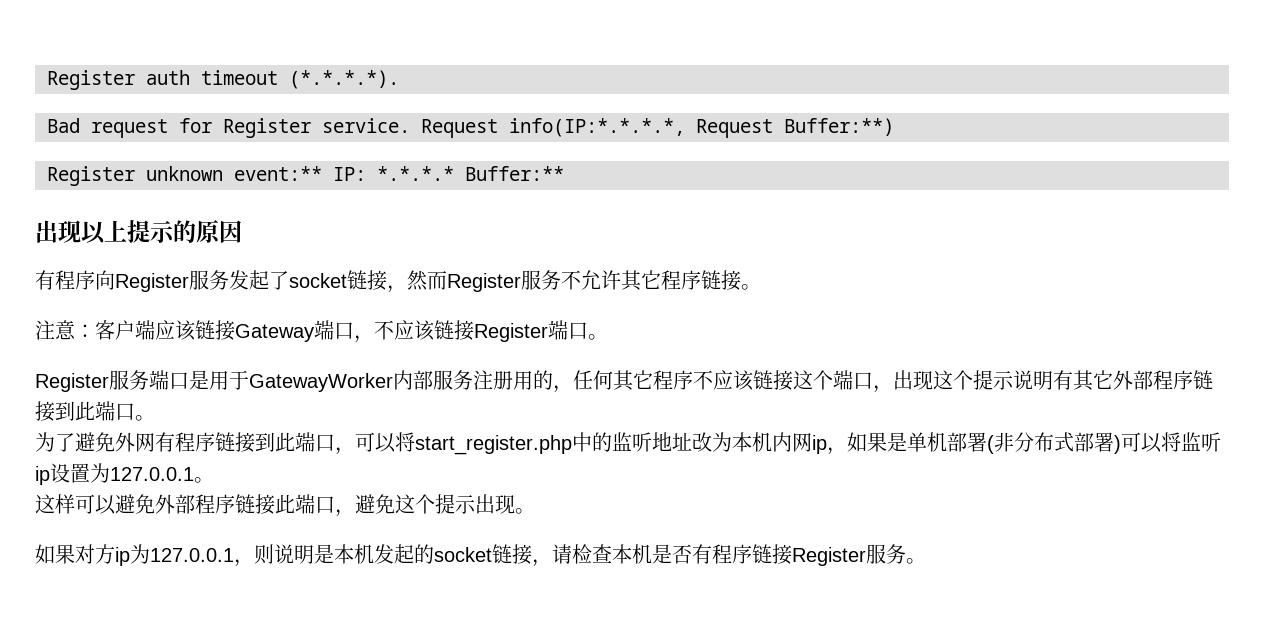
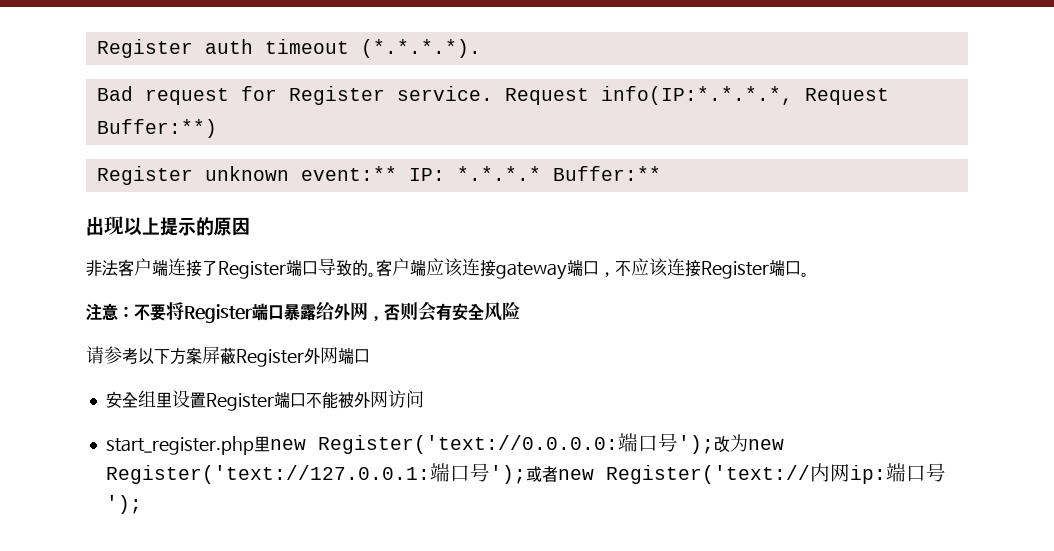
- 有程序向Register服务发起了socket链接，然而Register服务不允许其它程序链接。
- 注意：客户端应该链接Gateway端口，不应该链接Register端口。
+ 非法客户端连接了Register端口导致的。客户端应该连接gateway端口，不应该连接Register端口。
- Register服务端口是用于GatewayWorker内部服务注册用的，任何其它程序不应该链接这个端口，出现这个提示说明有其它外部程序链接到此端口。
- 为了避免外网有程序链接到此端口，可以将start_register.php中的监听地址改为本机内网ip，如果是单机部署(非分布式部署)可以将监听ip设置为127.0.0.1。
- 这样可以避免外部程序链接此端口，避免这个提示出现。
- 如果对方ip为127.0.0.1，则说明是本机发起的socket链接，请检查本机是否有程序链接Register服务。
+ 注意：不要将Register端口暴露给外网，否则会有安全风险
+ 请参考以下方案屏蔽Register外网端口
+ 安全组里设置Register端口不能被外网访问
+ start_register.php里new Register('text://0.0.0.0:端口号');改为new Register('text://127.0.0.1:端口号');或者new Register('text://内网ip:端口号');

